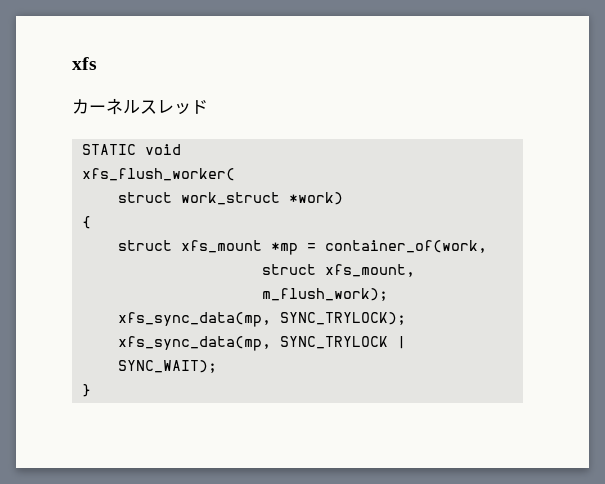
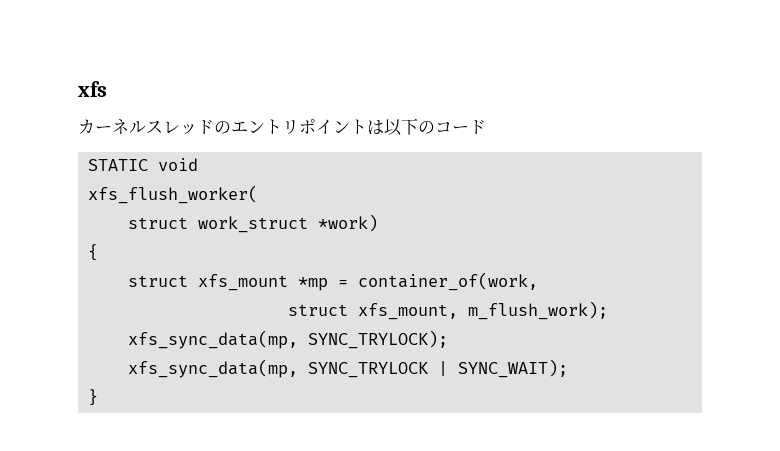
- カーネルスレッド
+ カーネルスレッドのエントリポイントは以下のコード

